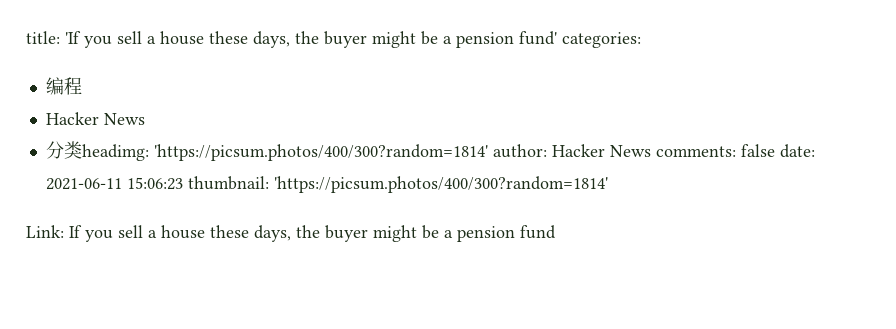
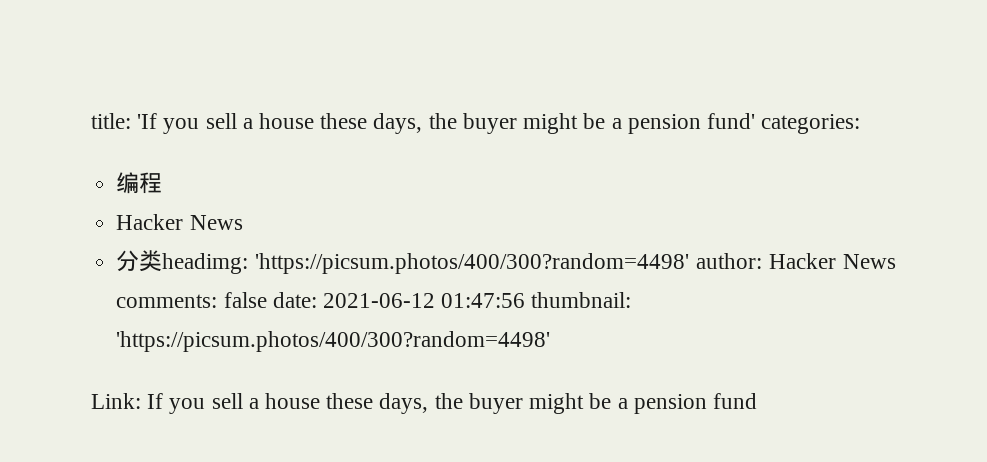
- 分类headimg: 'https://picsum.photos/400/300?random=1814' author: Hacker News comments: false date: 2021-06-11 15:06:23 thumbnail: 'https://picsum.photos/400/300?random=1814'
+ 分类headimg: 'https://picsum.photos/400/300?random=4498' author: Hacker News comments: false date: 2021-06-12 01:47:56 thumbnail: 'https://picsum.photos/400/300?random=4498'

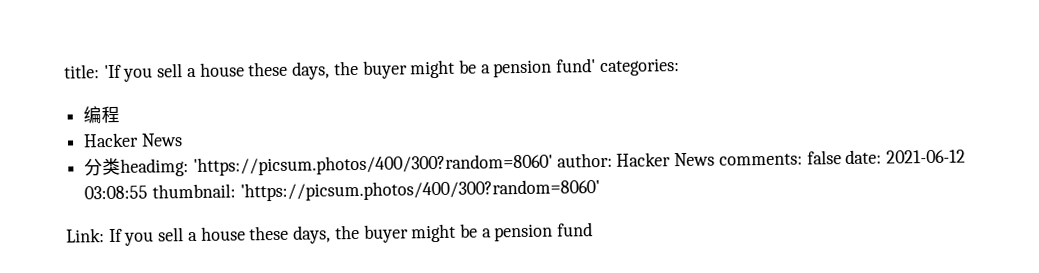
- 分类headimg: 'https://picsum.photos/400/300?random=4498' author: Hacker News comments: false date: 2021-06-12 01:47:56 thumbnail: 'https://picsum.photos/400/300?random=4498'
+ 分类headimg: 'https://picsum.photos/400/300?random=8060' author: Hacker News comments: false date: 2021-06-12 03:08:55 thumbnail: 'https://picsum.photos/400/300?random=8060'

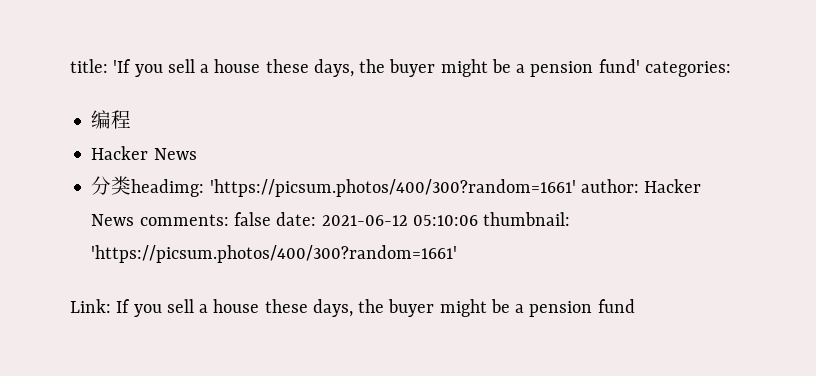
- 分类headimg: 'https://picsum.photos/400/300?random=8060' author: Hacker News comments: false date: 2021-06-12 03:08:55 thumbnail: 'https://picsum.photos/400/300?random=8060'
+ 分类headimg: 'https://picsum.photos/400/300?random=1661' author: Hacker News comments: false date: 2021-06-12 05:10:06 thumbnail: 'https://picsum.photos/400/300?random=1661'

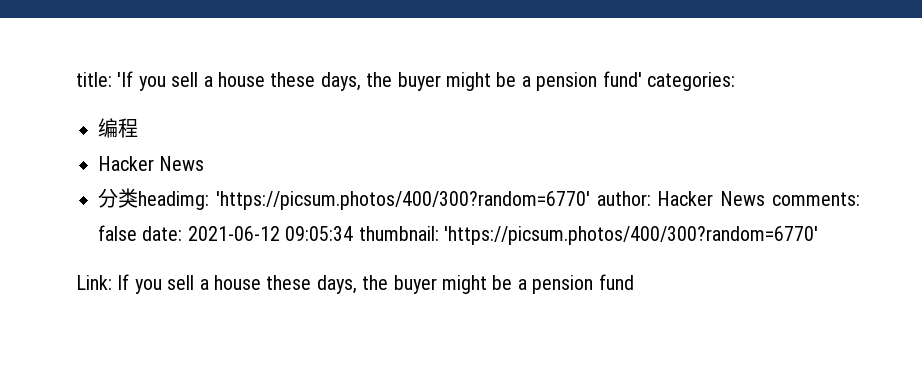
- 分类headimg: 'https://picsum.photos/400/300?random=1661' author: Hacker News comments: false date: 2021-06-12 05:10:06 thumbnail: 'https://picsum.photos/400/300?random=1661'
+ 分类headimg: 'https://picsum.photos/400/300?random=6770' author: Hacker News comments: false date: 2021-06-12 09:05:34 thumbnail: 'https://picsum.photos/400/300?random=6770'

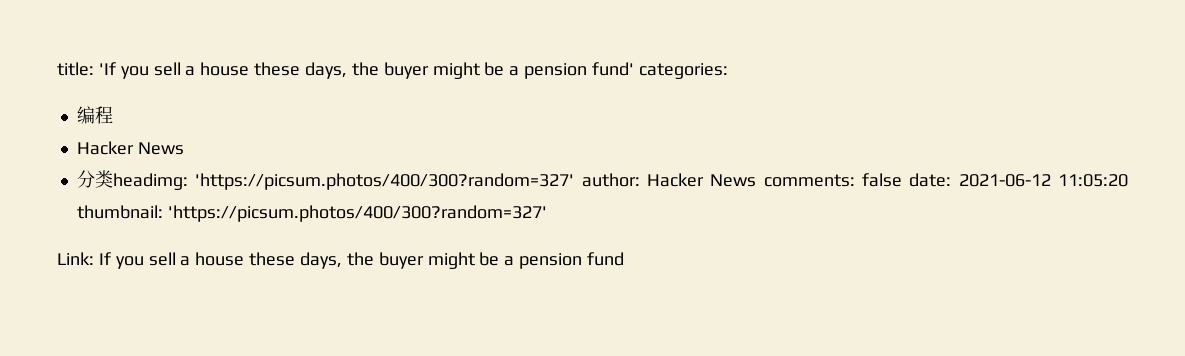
- 分类headimg: 'https://picsum.photos/400/300?random=6770' author: Hacker News comments: false date: 2021-06-12 09:05:34 thumbnail: 'https://picsum.photos/400/300?random=6770'
+ 分类headimg: 'https://picsum.photos/400/300?random=327' author: Hacker News comments: false date: 2021-06-12 11:05:20 thumbnail: 'https://picsum.photos/400/300?random=327'

